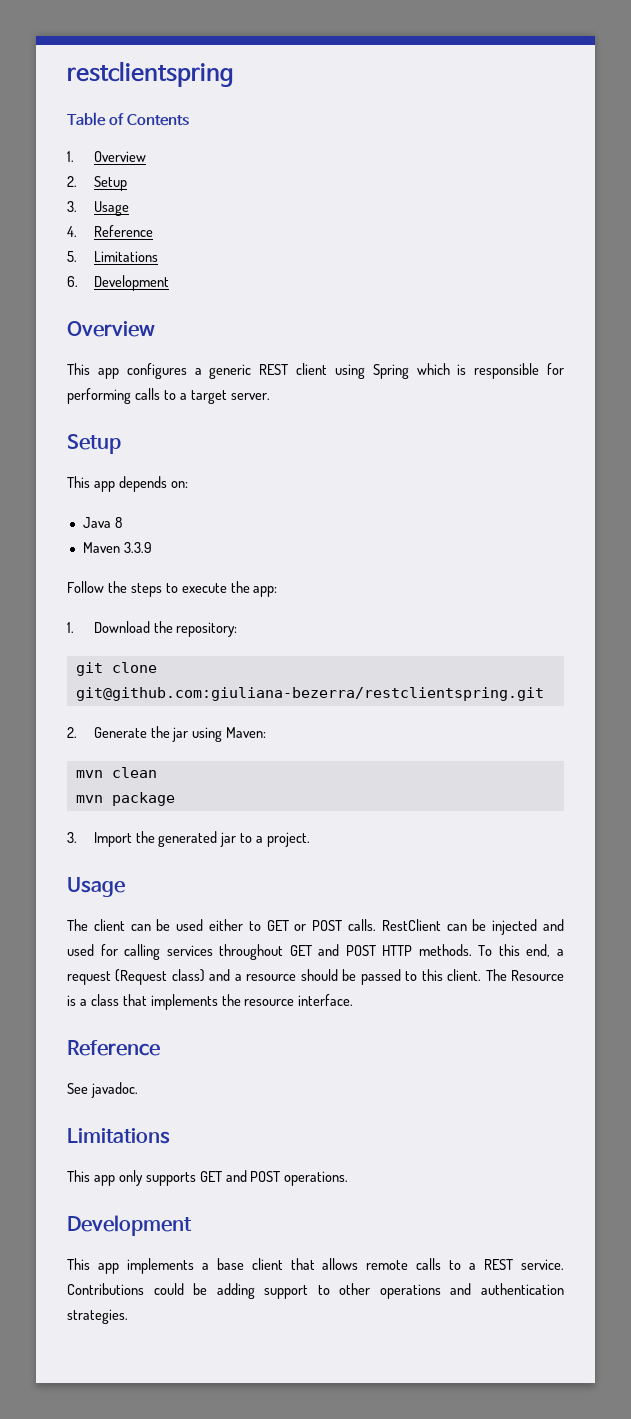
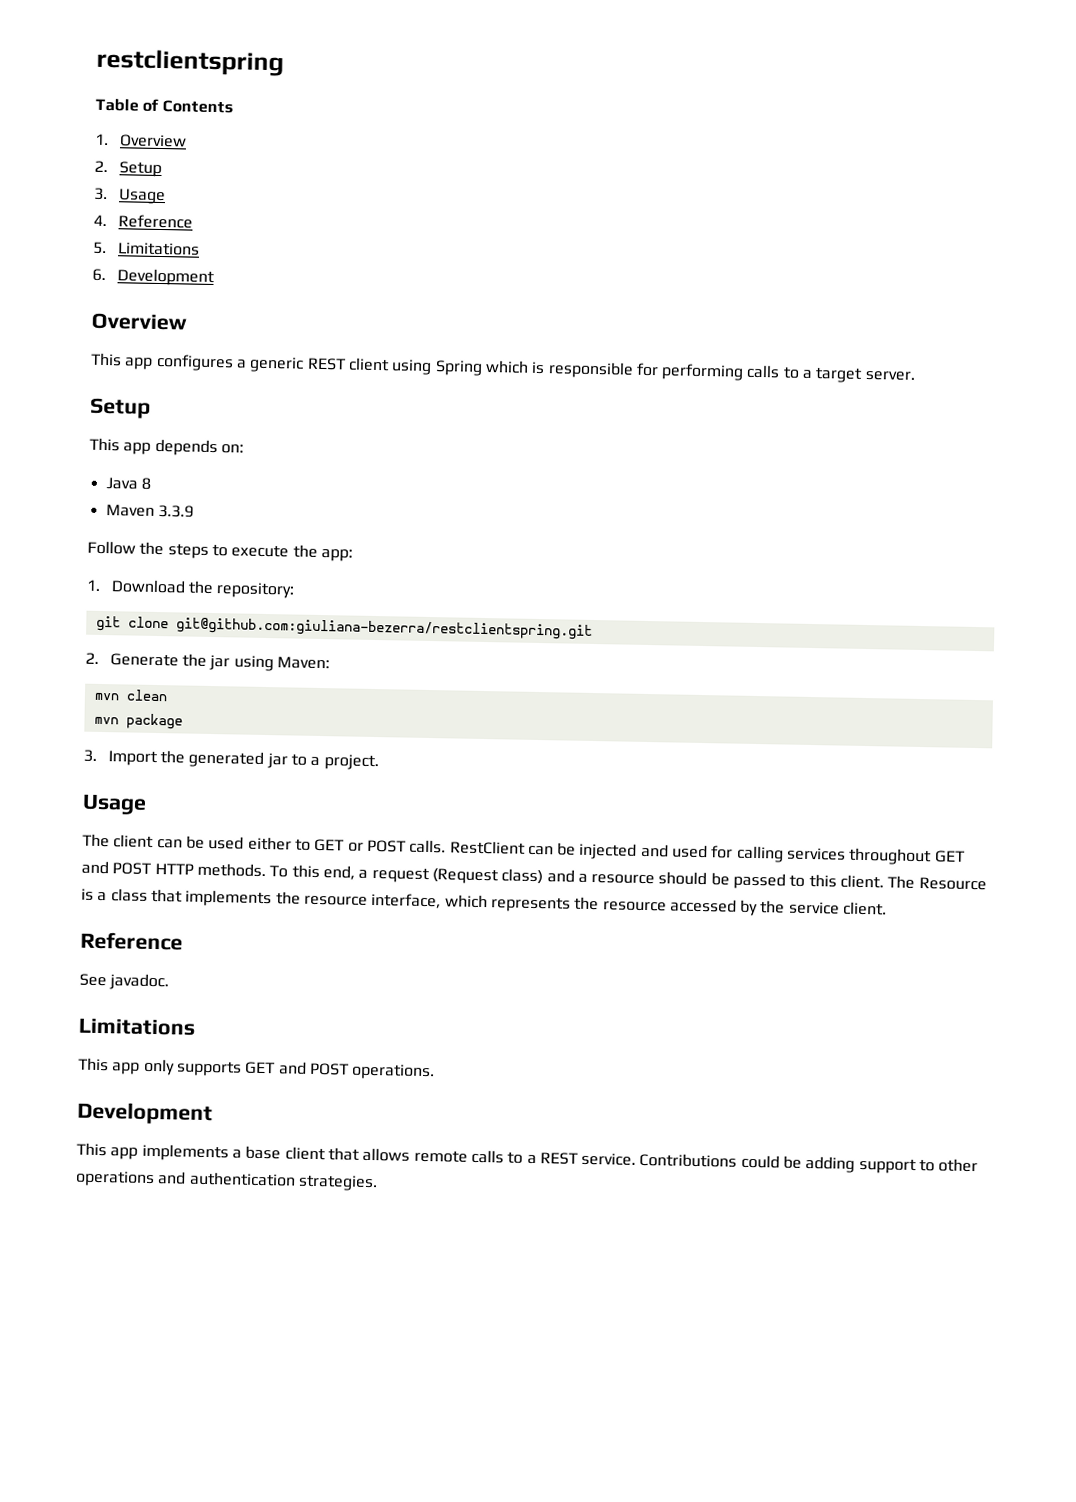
- The Resource is a class that implements the resource interface.
+ The Resource is a class that implements the resource interface, which represents the resource accessed by the service client.

